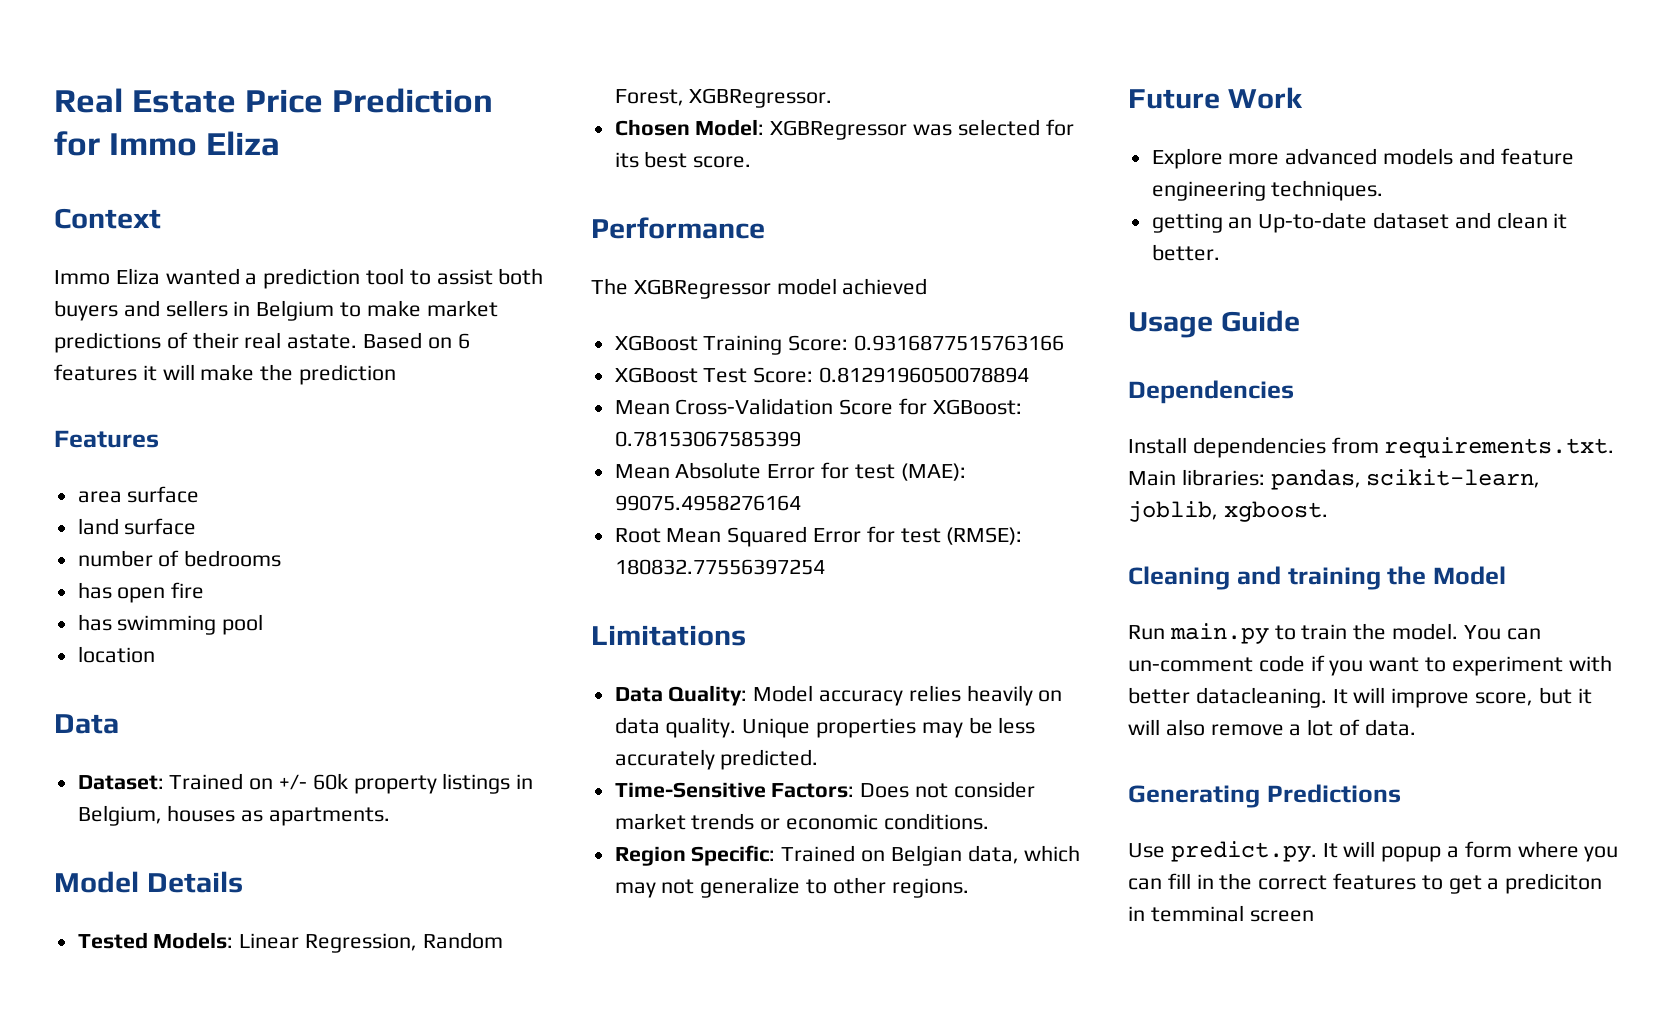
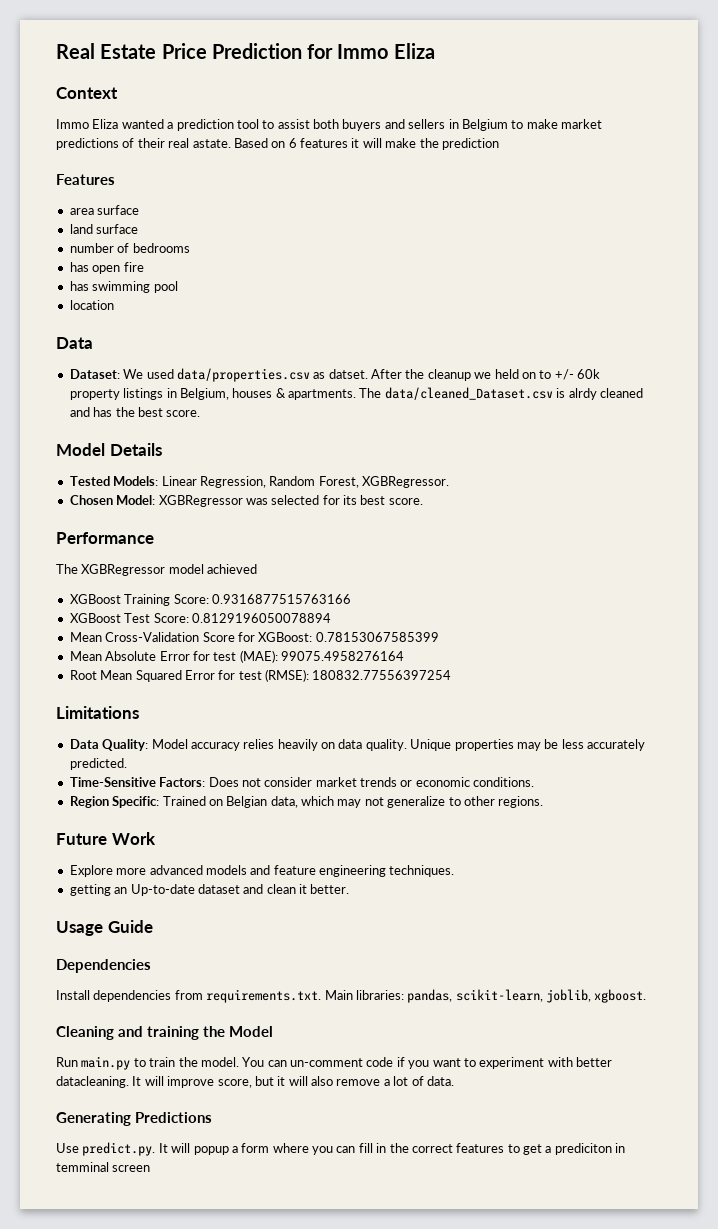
- Dataset: Trained on +/- 60k property listings in Belgium, houses as apartments.
+ Dataset: We used data/properties.csv as datset. After the cleanup we held on to +/- 60k property listings in Belgium, houses & apartments. The data/cleaned_Dataset.csv is alrdy cleaned and has the best score.

